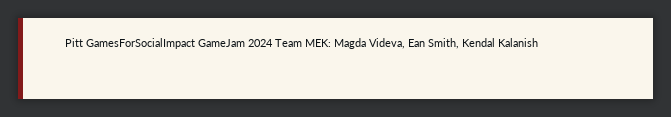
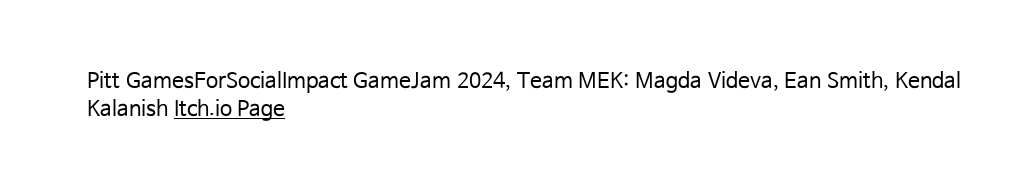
- Pitt GamesForSocialImpact GameJam 2024 Team MEK: Magda Videva, Ean Smith, Kendal Kalanish
+ Pitt GamesForSocialImpact GameJam 2024, Team MEK: Magda Videva, Ean Smith, Kendal Kalanish Itch.io Page

